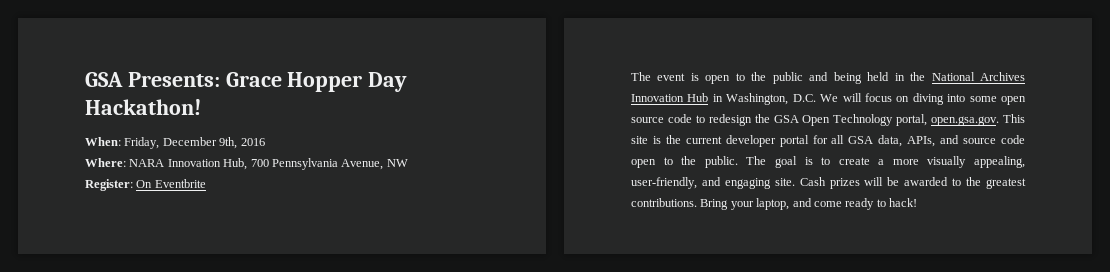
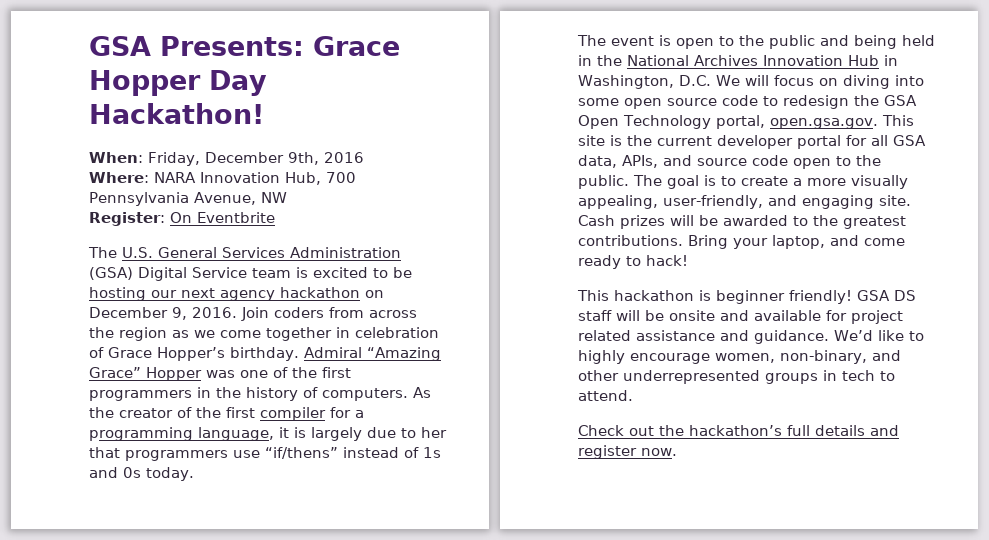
+ The U.S. General Services Administration (GSA) Digital Service team is excited to be hosting our next agency hackathon on December 9, 2016. Join coders from across the region as we come together in celebration of Grace Hopper’s birthday. Admiral “Amazing Grace” Hopper was one of the first programmers in the history of computers. As the creator of the first compiler for a programming language, it is largely due to her that programmers use “if/thens” instead of 1s and 0s today.
+ This hackathon is beginner friendly! GSA DS staff will be onsite and available for project related assistance and guidance. We’d like to highly encourage women, non-binary, and other underrepresented groups in tech to attend.
+ Check out the hackathon’s full details and register now.

